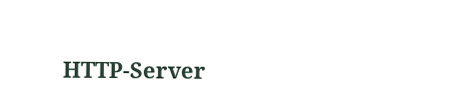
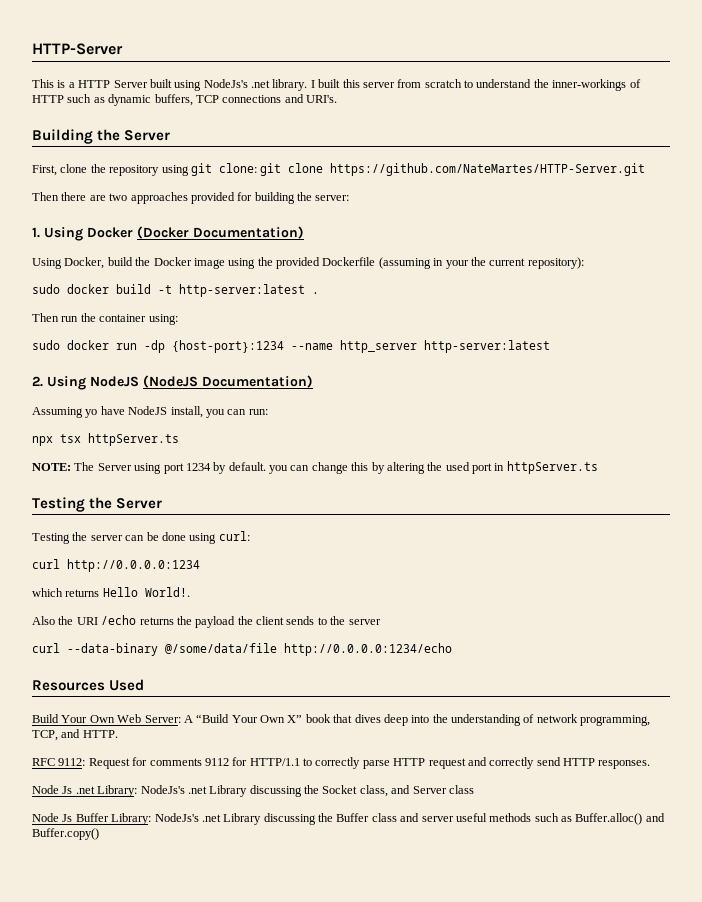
+ This is a HTTP Server built using NodeJs's .net library. I built this server from scratch to understand the inner-workings of HTTP such as dynamic buffers, TCP connections and URI's.
+ Building the Server
+ First, clone the repository using git clone: git clone https://github.com/NateMartes/HTTP-Server.git
+ Then there are two approaches provided for building the server:
+ 1. Using Docker (Docker Documentation)
+ Using Docker, build the Docker image using the provided Dockerfile (assuming in your the current repository):
+ sudo docker build -t http-server:latest .
+ Then run the container using:
+ sudo docker run -dp {host-port}:1234 --name http_server http-server:latest
+ 2. Using NodeJS (NodeJS Documentation)
+ Assuming yo have NodeJS install, you can run:
+ npx tsx httpServer.ts
+ NOTE: The Server using port 1234 by default. you can change this by altering the used port in httpServer.ts
+ Testing the Server
+ Testing the server can be done using curl:
+ curl http://0.0.0.0:1234
+ which returns Hello World!.
+ Also the URI /echo returns the payload the client sends to the server
+ curl --data-binary @/some/data/file http://0.0.0.0:1234/echo
+ Resources Used
+ Build Your Own Web Server: A “Build Your Own X” book that dives deep into the understanding of network programming, TCP, and HTTP.
+ RFC 9112: Request for comments 9112 for HTTP/1.1 to correctly parse HTTP request and correctly send HTTP responses.
+ Node Js .net Library: NodeJs's .net Library discussing the Socket class, and Server class
+ Node Js Buffer Library: NodeJs's .net Library discussing the Buffer class and server useful methods such as Buffer.alloc() and Buffer.copy()

